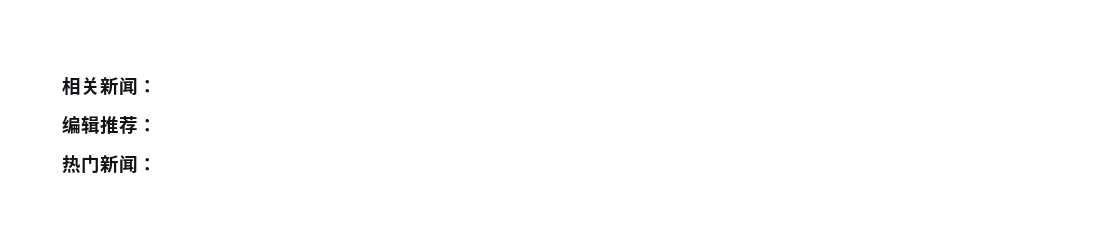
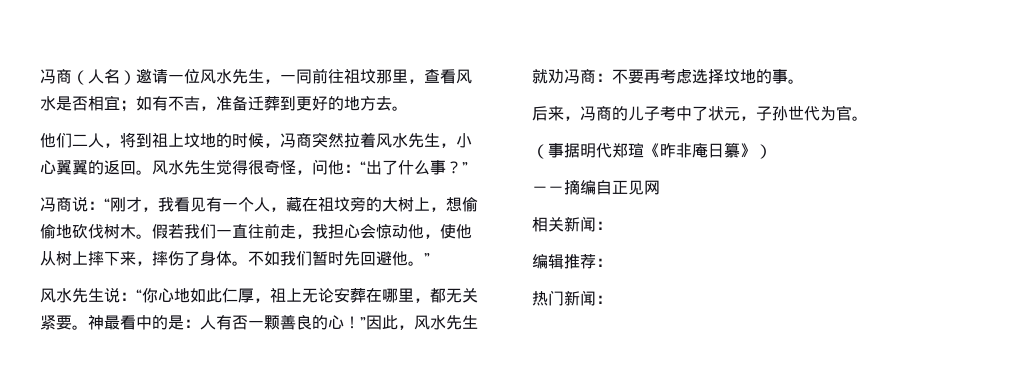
+ 冯商（人名）邀请一位风水先生，一同前往祖坟那里，查看风水是否相宜；如有不吉，准备迁葬到更好的地方去。
+ 他们二人，将到祖上坟地的时候，冯商突然拉着风水先生，小心翼翼的返回。风水先生觉得很奇怪，问他：“出了什么事？”
+ 冯商说：“刚才，我看见有一个人，藏在祖坟旁的大树上，想偷偷地砍伐树木。假若我们一直往前走，我担心会惊动他，使他从树上摔下来，摔伤了身体。不如我们暂时先回避他。”
+ 风水先生说：“你心地如此仁厚，祖上无论安葬在哪里，都无关紧要。神最看中的是：人有否一颗善良的心！”因此，风水先生就劝冯商：不要再考虑选择坟地的事。
+ 后来，冯商的儿子考中了状元，子孙世代为官。
+ （事据明代郑瑄《昨非庵日纂》）
+ －－摘编自正见网

